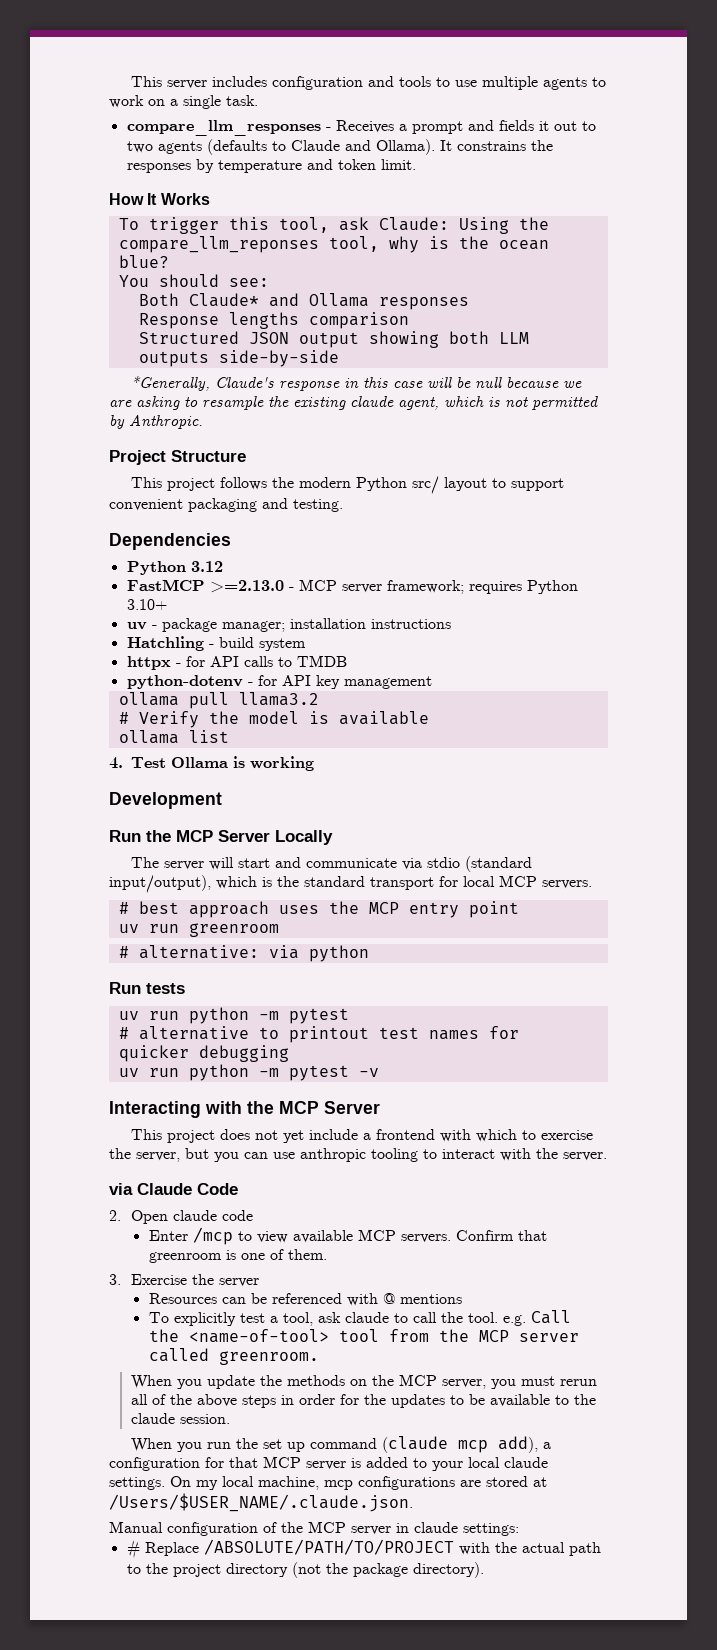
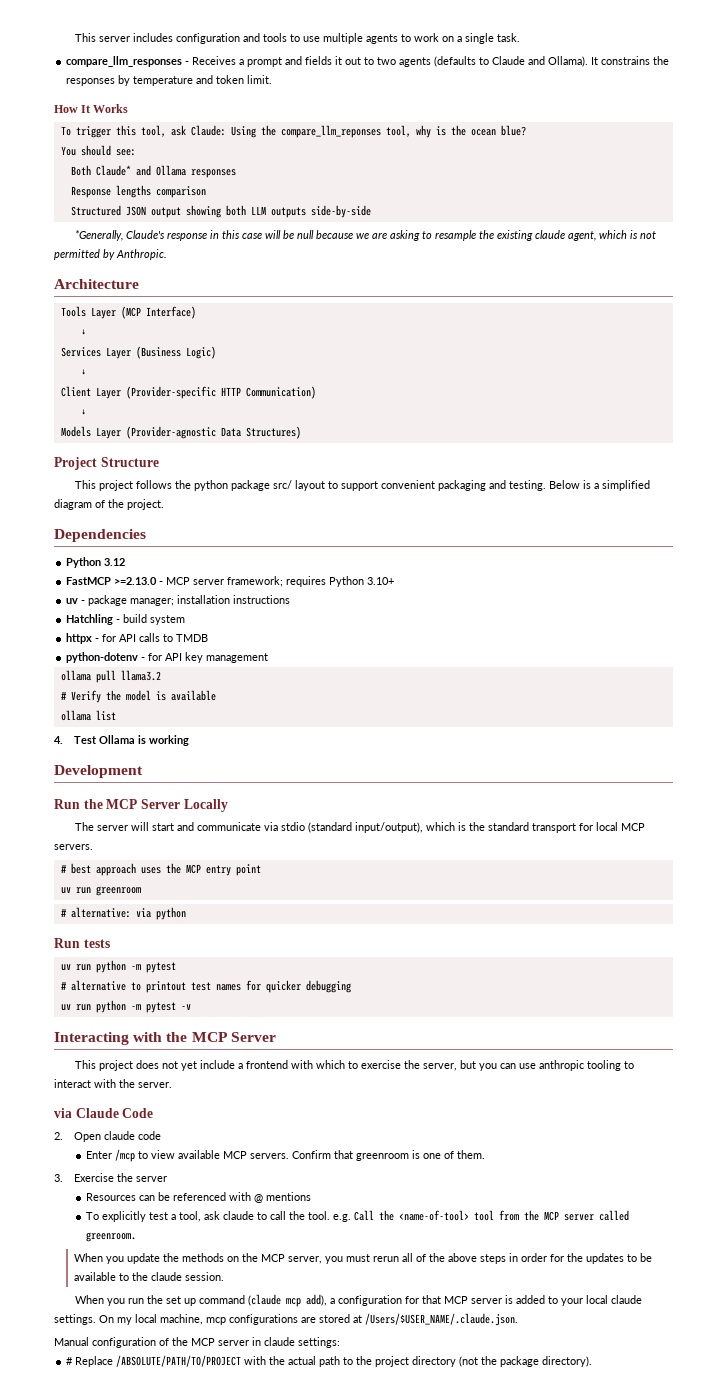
+ Architecture
+ Tools Layer (MCP Interface)
+ ↓
+ Services Layer (Business Logic)
+ ↓
+ Client Layer (Provider-specific HTTP Communication)
+ ↓
+ Models Layer (Provider-agnostic Data Structures)
- This project follows the modern Python src/ layout to support convenient packaging and testing.
+ This project follows the python package src/ layout to support convenient packaging and testing. Below is a simplified diagram of the project.

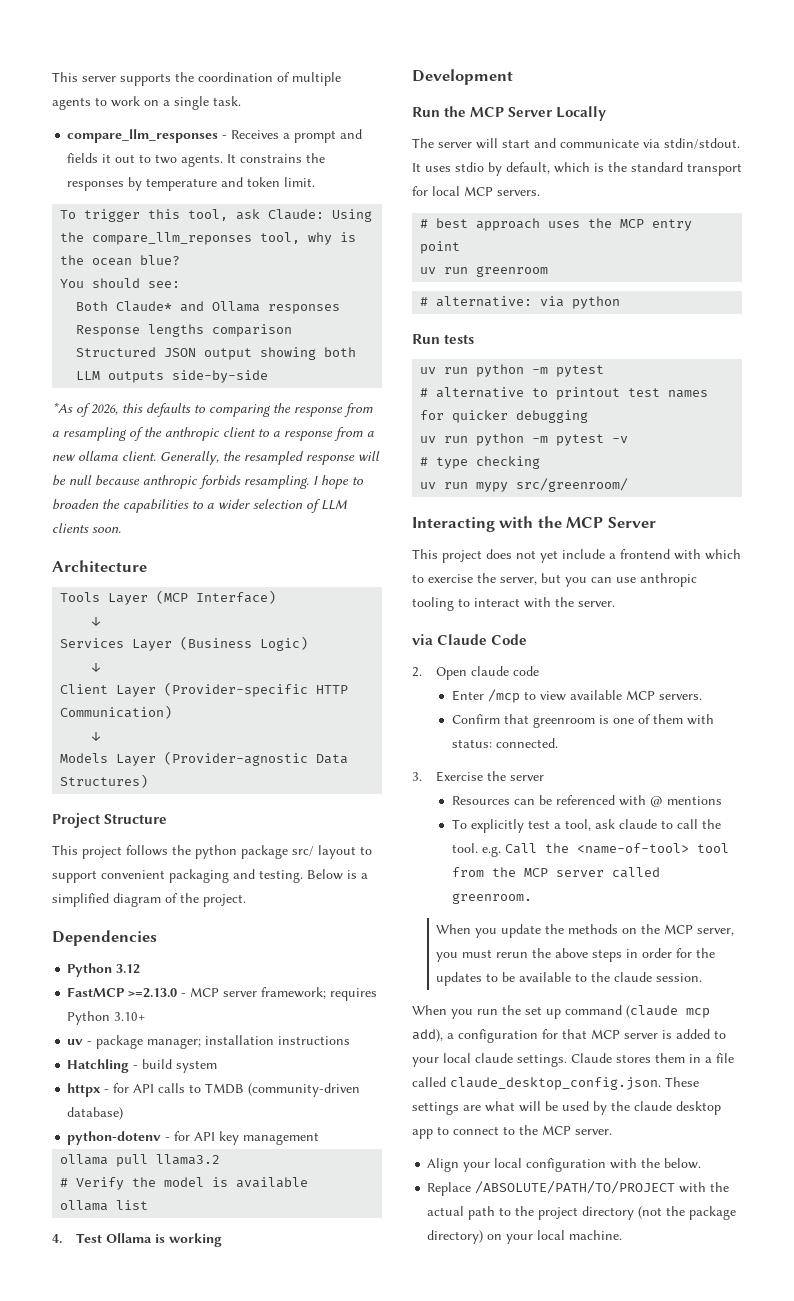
- This server includes configuration and tools to use multiple agents to work on a single task.
+ This server supports the coordination of multiple agents to work on a single task.
- compare_llm_responses - Receives a prompt and fields it out to two agents (defaults to Claude and Ollama).
+ compare_llm_responses - Receives a prompt and fields it out to two agents.
- How It Works
- *Generally, Claude's response in this case will be null because we are asking to resample the existing claude agent, which is not permitted by Anthropic.
+ *As of 2026, this defaults to comparing the response from a resampling of the anthropic client to a response from a new ollama client. Generally, the resampled response will be null because anthropic forbids resampling. I hope to broaden the capabilities to a wider selection of LLM clients soon.
- httpx - for API calls to TMDB
+ httpx - for API calls to TMDB (community-driven database)
- The server will start and communicate via stdio (standard input/output), which is the standard transport for local MCP servers.
+ The server will start and communicate via stdin/stdout. It uses stdio by default, which is the standard transport for local MCP servers.
+ # type checking
+ uv run mypy src/greenroom/
- Enter /mcp to view available MCP servers. Confirm that greenroom is one of them.
+ Enter /mcp to view available MCP servers.
+ Confirm that greenroom is one of them with status: connected.
- When you update the methods on the MCP server, you must rerun all of the above steps in order for the updates to be available to the claude session.
+ When you update the methods on the MCP server, you must rerun the above steps in order for the updates to be available to the claude session.
- On my local machine, mcp configurations are stored at /Users/$USER_NAME/.claude.json.
- Manual configuration of the MCP server in claude settings:
- # Replace /ABSOLUTE/PATH/TO/PROJECT with the actual path to the project directory (not the package directory).
+ Claude stores them in a file called claude_desktop_config.json. These settings are what will be used by the claude desktop app to connect to the MCP server.
+ Align your local configuration with the below.
+ Replace /ABSOLUTE/PATH/TO/PROJECT with the actual path to the project directory (not the package directory) on your local machine.

